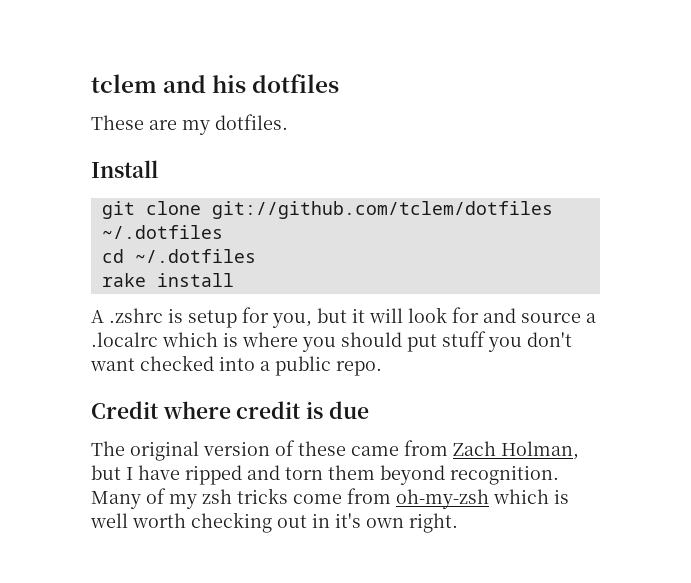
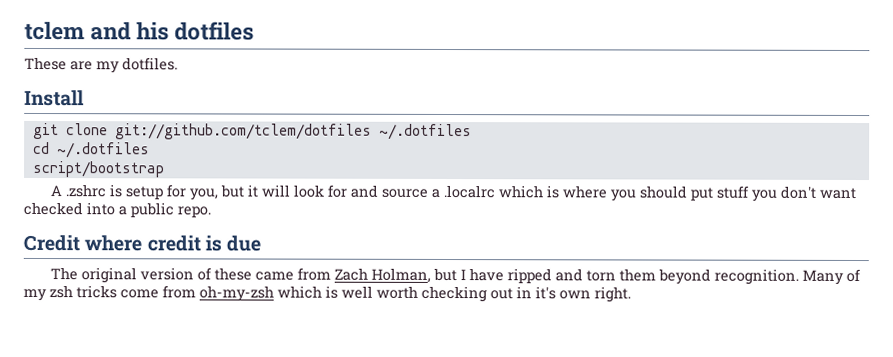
- rake install
+ script/bootstrap

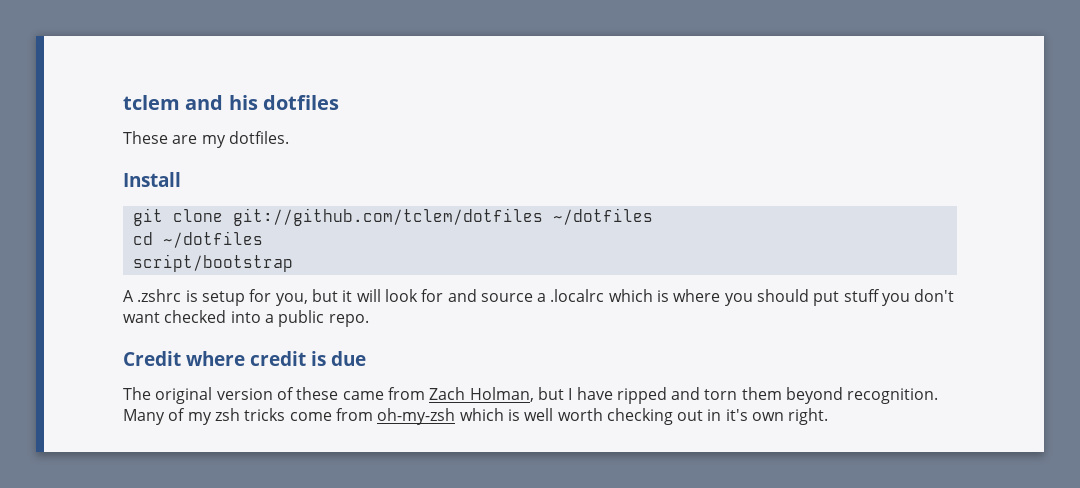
- git clone git://github.com/tclem/dotfiles ~/.dotfiles
+ git clone git://github.com/tclem/dotfiles ~/dotfiles
- cd ~/.dotfiles
+ cd ~/dotfiles

